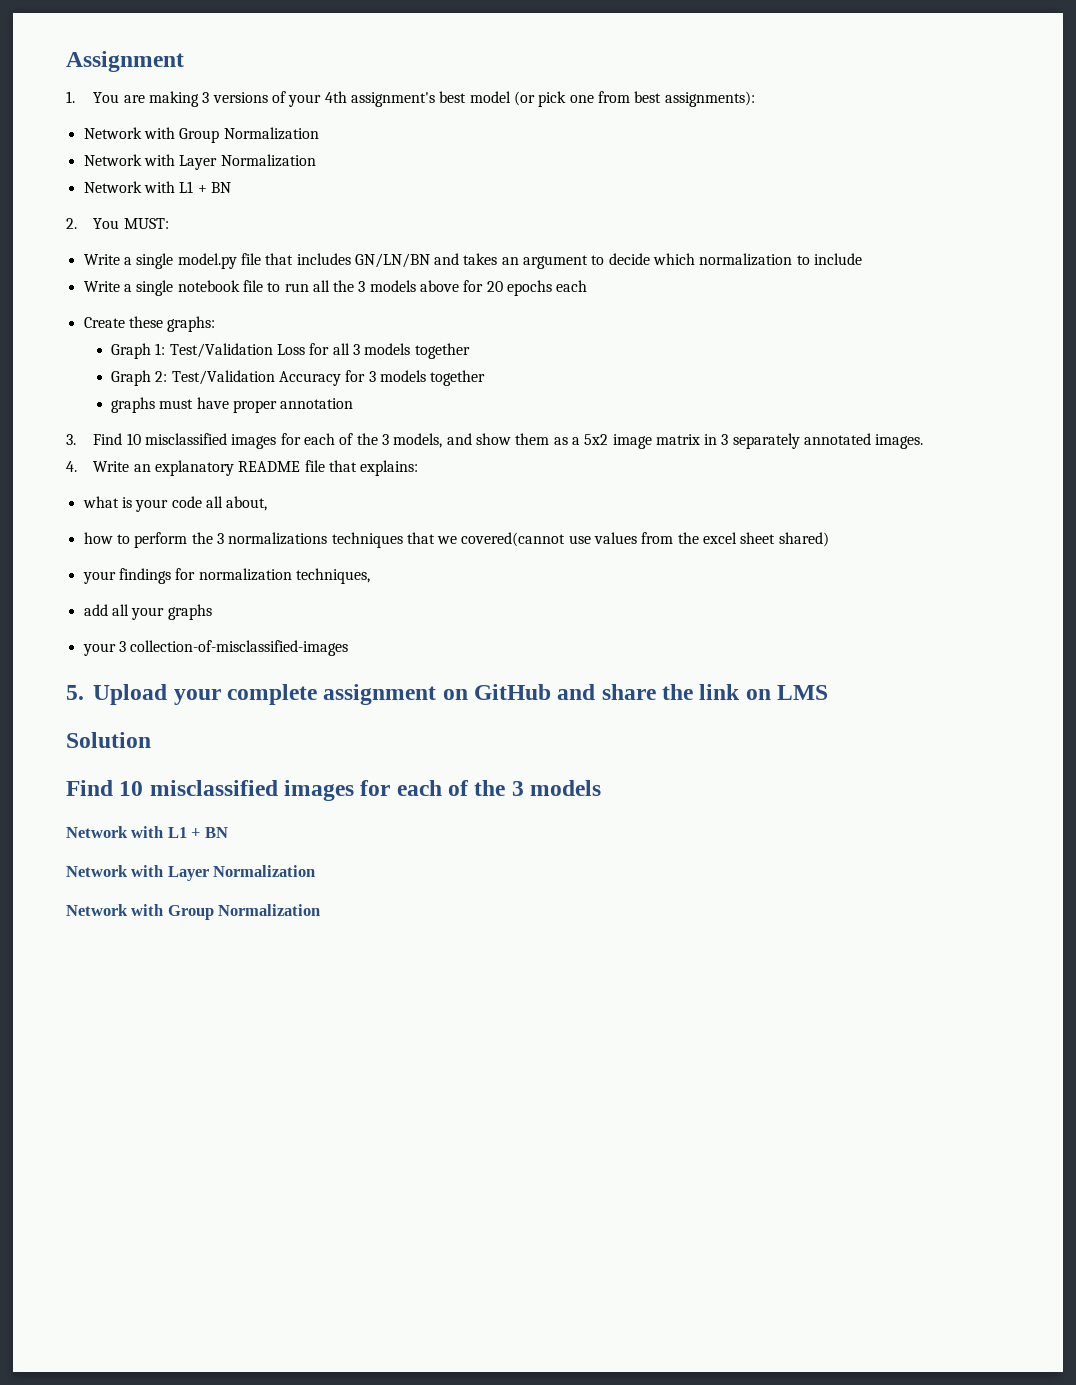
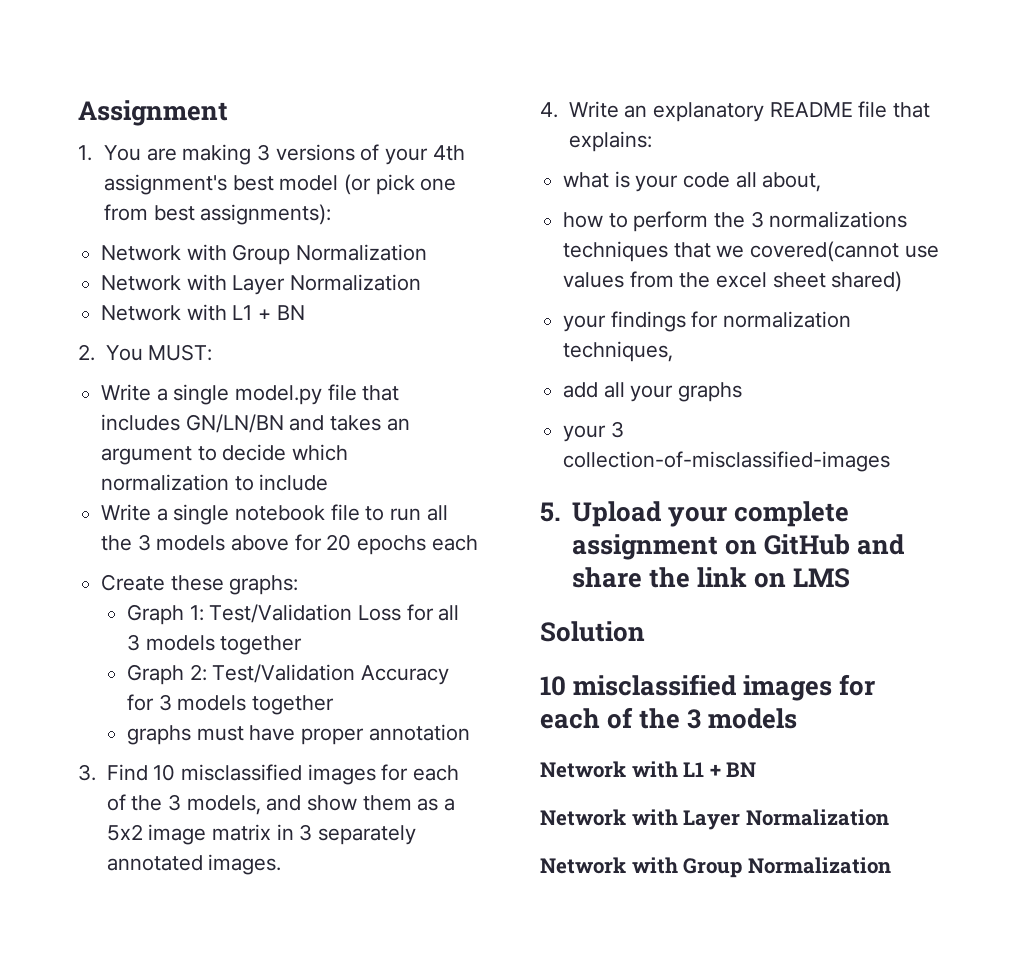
- Find 10 misclassified images for each of the 3 models
+ 10 misclassified images for each of the 3 models

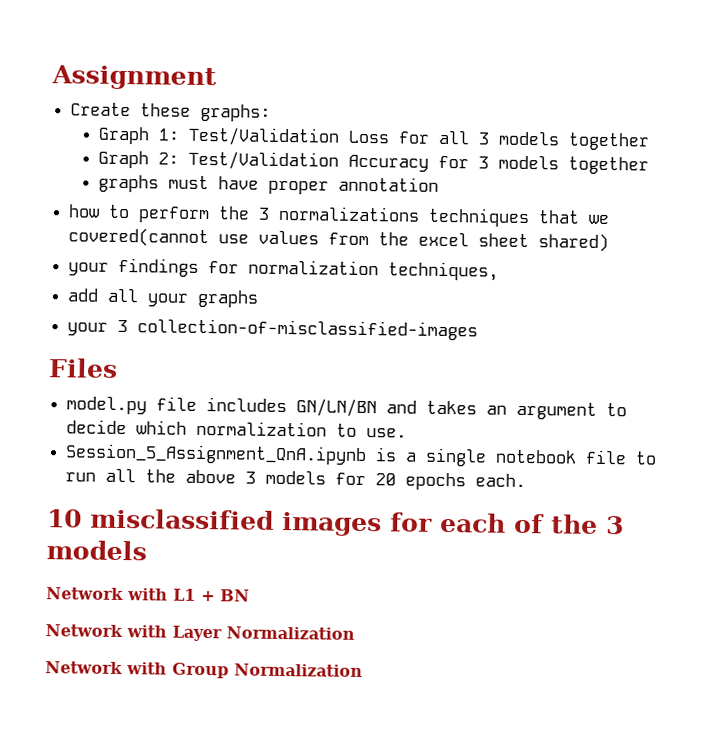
- 1. You are making 3 versions of your 4th assignment's best model (or pick one from best assignments):
- Network with Group Normalization
- Network with Layer Normalization
- Network with L1 + BN
- 2. You MUST:
- Write a single model.py file that includes GN/LN/BN and takes an argument to decide which normalization to include
- Write a single notebook file to run all the 3 models above for 20 epochs each
- 3. Find 10 misclassified images for each of the 3 models, and show them as a 5x2 image matrix in 3 separately annotated images.
- 4. Write an explanatory README file that explains:
- what is your code all about,
- 5. Upload your complete assignment on GitHub and share the link on LMS
- Solution
+ Files
+ model.py file includes GN/LN/BN and takes an argument to decide which normalization to use.
+ Session_5_Assignment_QnA.ipynb is a single notebook file to run all the above 3 models for 20 epochs each.

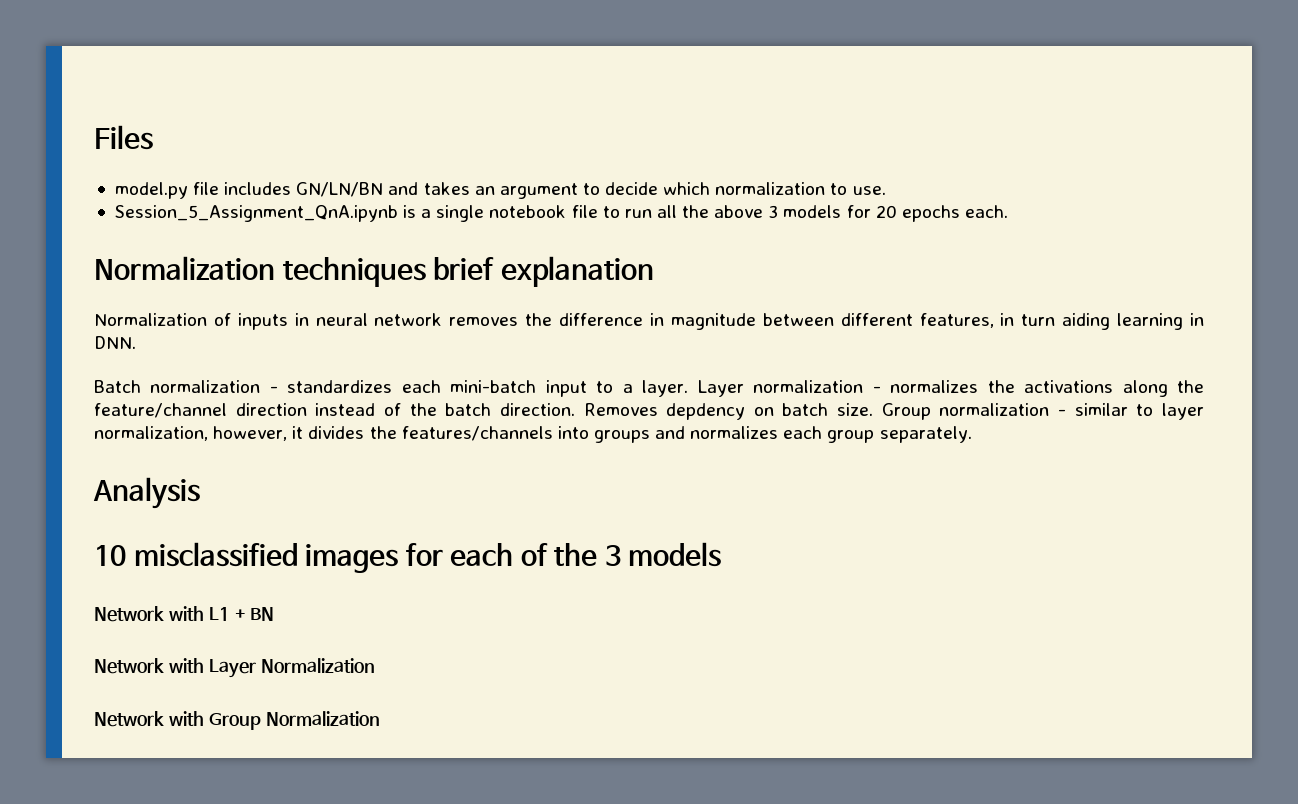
- Assignment
- Create these graphs:
- Graph 1: Test/Validation Loss for all 3 models together
- Graph 2: Test/Validation Accuracy for 3 models together
- graphs must have proper annotation
- how to perform the 3 normalizations techniques that we covered(cannot use values from the excel sheet shared)
- your findings for normalization techniques,
- add all your graphs
- your 3 collection-of-misclassified-images
+ Normalization techniques brief explanation
+ Normalization of inputs in neural network removes the difference in magnitude between different features, in turn aiding learning in DNN.
+ Batch normalization - standardizes each mini-batch input to a layer. Layer normalization - normalizes the activations along the feature/channel direction instead of the batch direction. Removes depdency on batch size. Group normalization - similar to layer normalization, however, it divides the features/channels into groups and normalizes each group separately.
+ Analysis

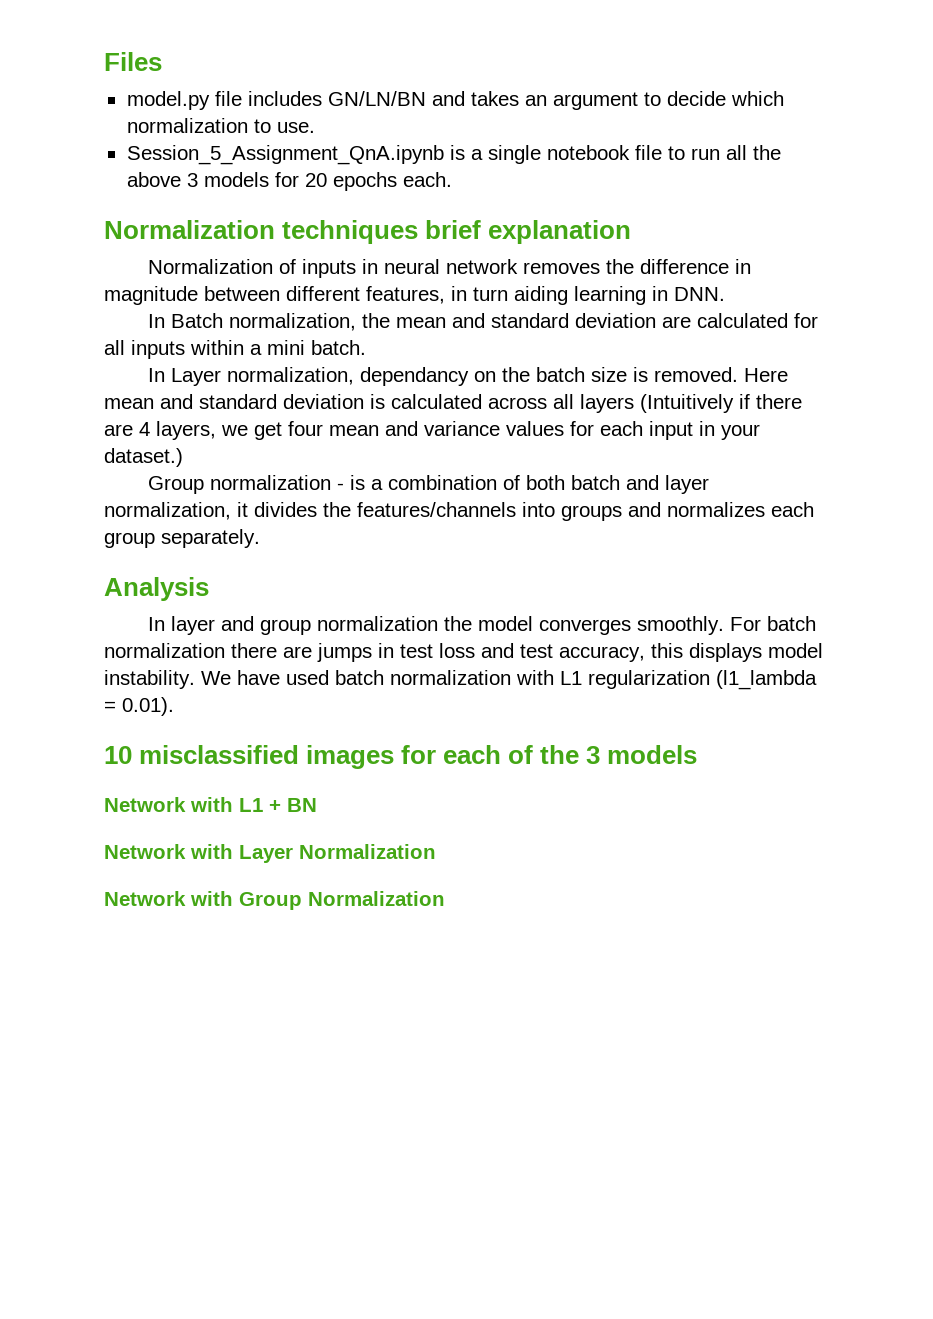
- Batch normalization - standardizes each mini-batch input to a layer. Layer normalization - normalizes the activations along the feature/channel direction instead of the batch direction. Removes depdency on batch size. Group normalization - similar to layer normalization, however, it divides the features/channels into groups and normalizes each group separately.
+ In Batch normalization, the mean and standard deviation are calculated for all inputs within a mini batch.
+ In Layer normalization, dependancy on the batch size is removed. Here mean and standard deviation is calculated across all layers (Intuitively if there are 4 layers, we get four mean and variance values for each input in your dataset.)
+ Group normalization - is a combination of both batch and layer normalization, it divides the features/channels into groups and normalizes each group separately.
+ In layer and group normalization the model converges smoothly. For batch normalization there are jumps in test loss and test accuracy, this displays model instability. We have used batch normalization with L1 regularization (l1_lambda = 0.01).

